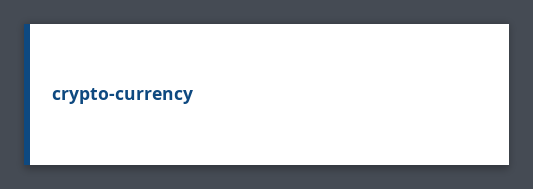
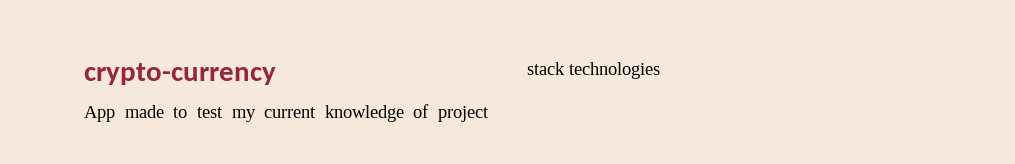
+ App made to test my current knowledge of project stack technologies

